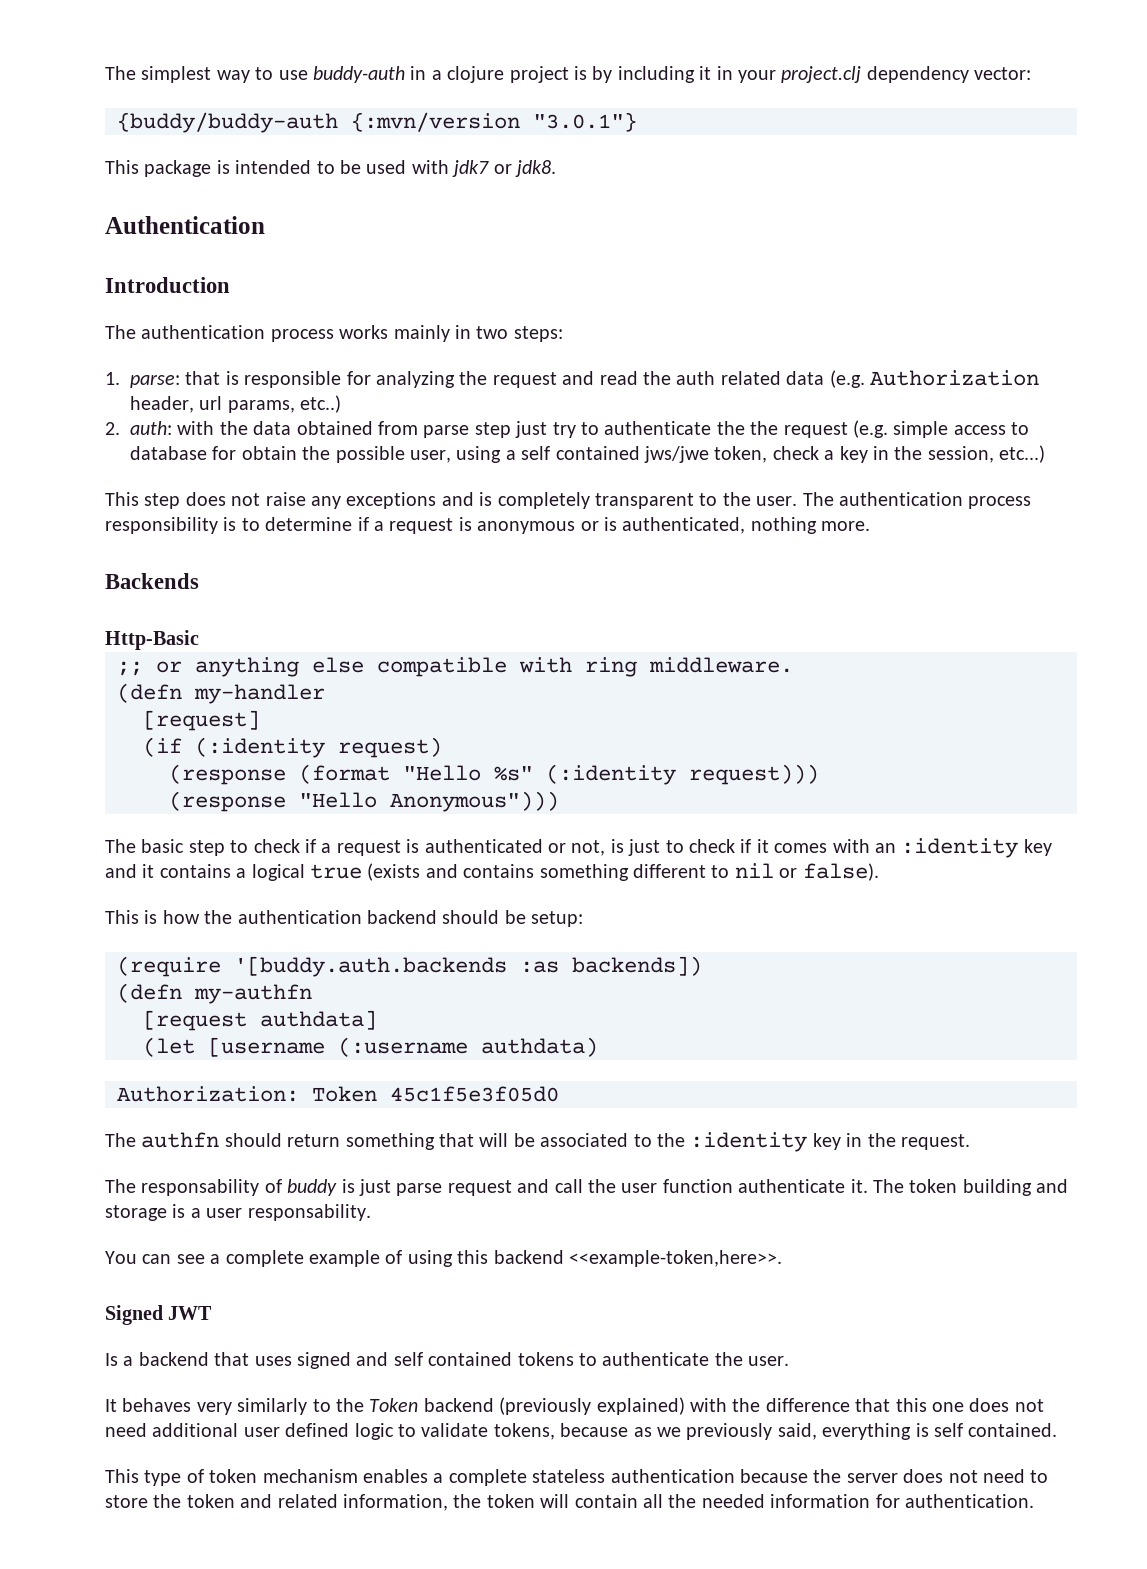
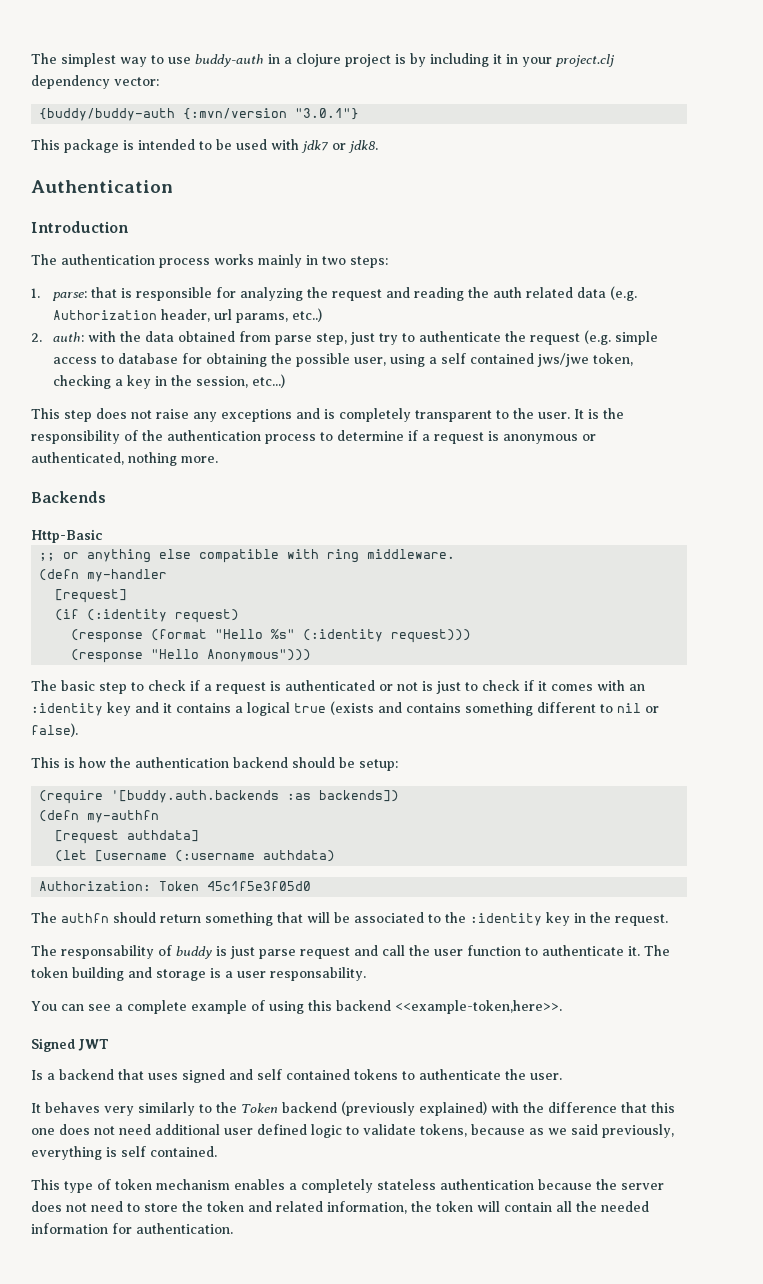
- 1. parse: that is responsible for analyzing the request and read the auth related data (e.g. Authorization header, url params, etc..)
+ 1. parse: that is responsible for analyzing the request and reading the auth related data (e.g. Authorization header, url params, etc..)
- 2. auth: with the data obtained from parse step just try to authenticate the the request (e.g. simple access to database for obtain the possible user, using a self contained jws/jwe token, check a key in the session, etc...)
+ 2. auth: with the data obtained from parse step, just try to authenticate the request (e.g. simple access to database for obtaining the possible user, using a self contained jws/jwe token, checking a key in the session, etc...)
- The authentication process responsibility is to determine if a request is anonymous or is authenticated, nothing more.
+ It is the responsibility of the authentication process to determine if a request is anonymous or authenticated, nothing more.
- The basic step to check if a request is authenticated or not, is just to check if it comes with an :identity key and it contains a logical true (exists and contains something different to nil or false).
+ The basic step to check if a request is authenticated or not is just to check if it comes with an :identity key and it contains a logical true (exists and contains something different to nil or false).
- The responsability of buddy is just parse request and call the user function authenticate it.
+ The responsability of buddy is just parse request and call the user function to authenticate it.
- It behaves very similarly to the Token backend (previously explained) with the difference that this one does not need additional user defined logic to validate tokens, because as we previously said, everything is self contained.
+ It behaves very similarly to the Token backend (previously explained) with the difference that this one does not need additional user defined logic to validate tokens, because as we said previously, everything is self contained.
- This type of token mechanism enables a complete stateless authentication because the server does not need to store the token and related information, the token will contain all the needed information for authentication.
+ This type of token mechanism enables a completely stateless authentication because the server does not need to store the token and related information, the token will contain all the needed information for authentication.

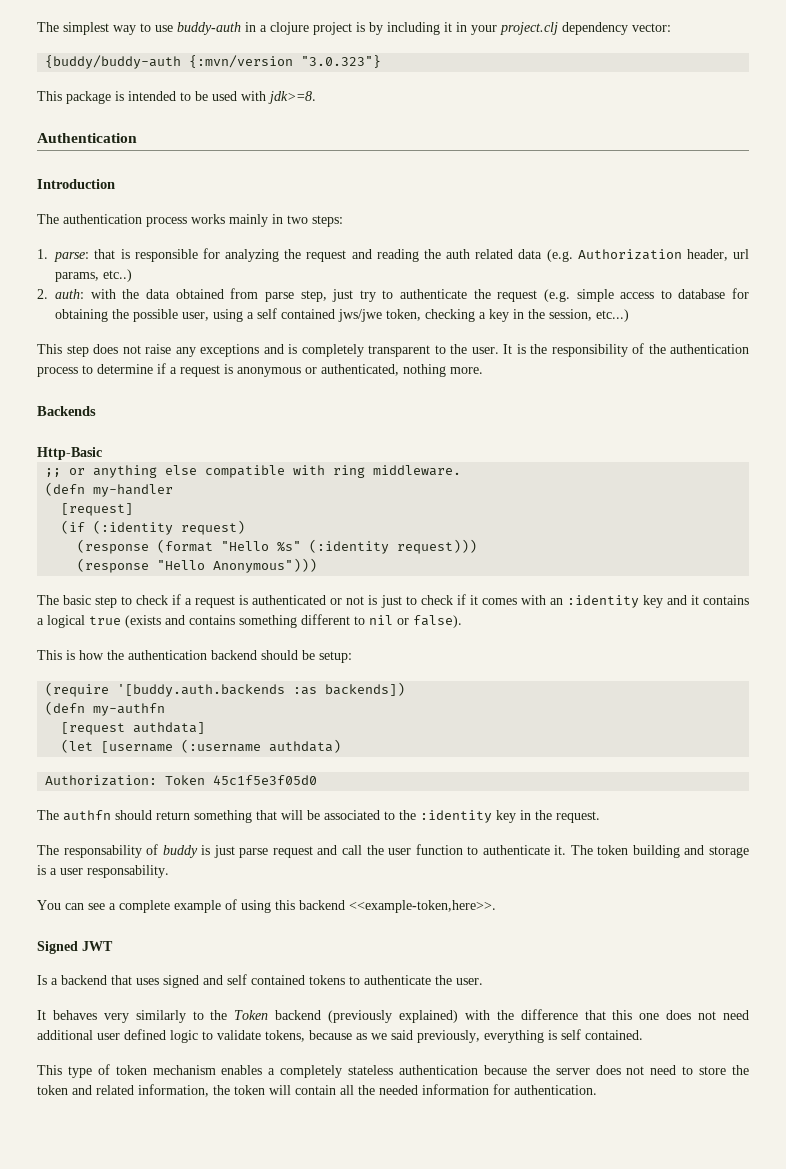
- {buddy/buddy-auth {:mvn/version "3.0.1"}
+ {buddy/buddy-auth {:mvn/version "3.0.323"}
- This package is intended to be used with jdk7 or jdk8.
+ This package is intended to be used with jdk>=8.

